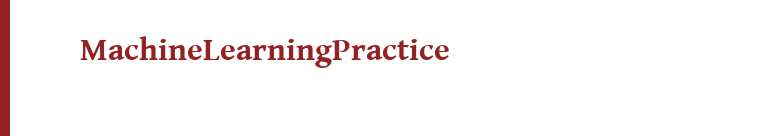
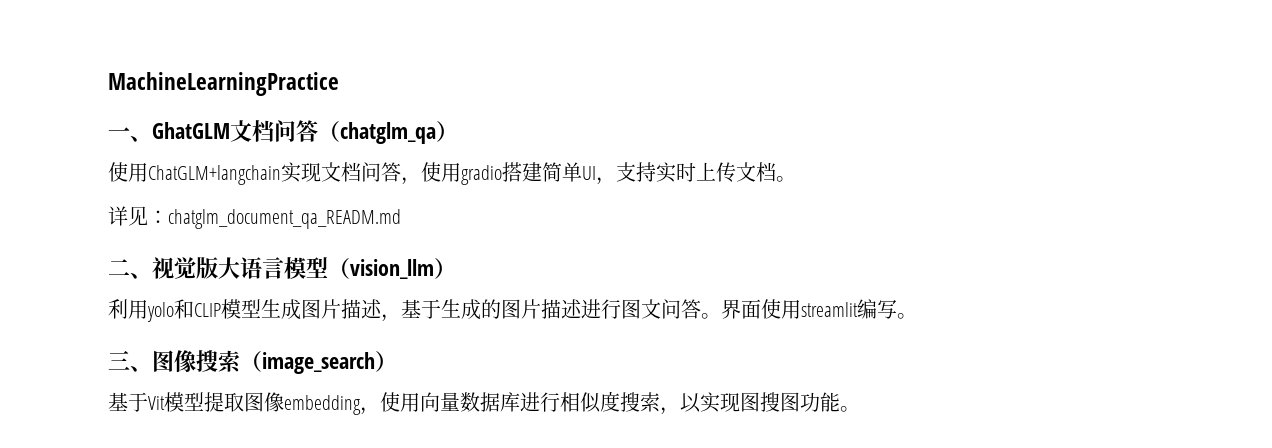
+ 一、GhatGLM文档问答（chatglm_qa）
+ 使用ChatGLM+langchain实现文档问答，使用gradio搭建简单UI，支持实时上传文档。
+ 详见：chatglm_document_qa_READM.md
+ 二、视觉版大语言模型（vision_llm）
+ 利用yolo和CLIP模型生成图片描述，基于生成的图片描述进行图文问答。界面使用streamlit编写。
+ 三、图像搜索（image_search）
+ 基于Vit模型提取图像embedding，使用向量数据库进行相似度搜索，以实现图搜图功能。

